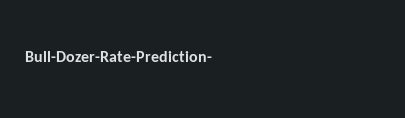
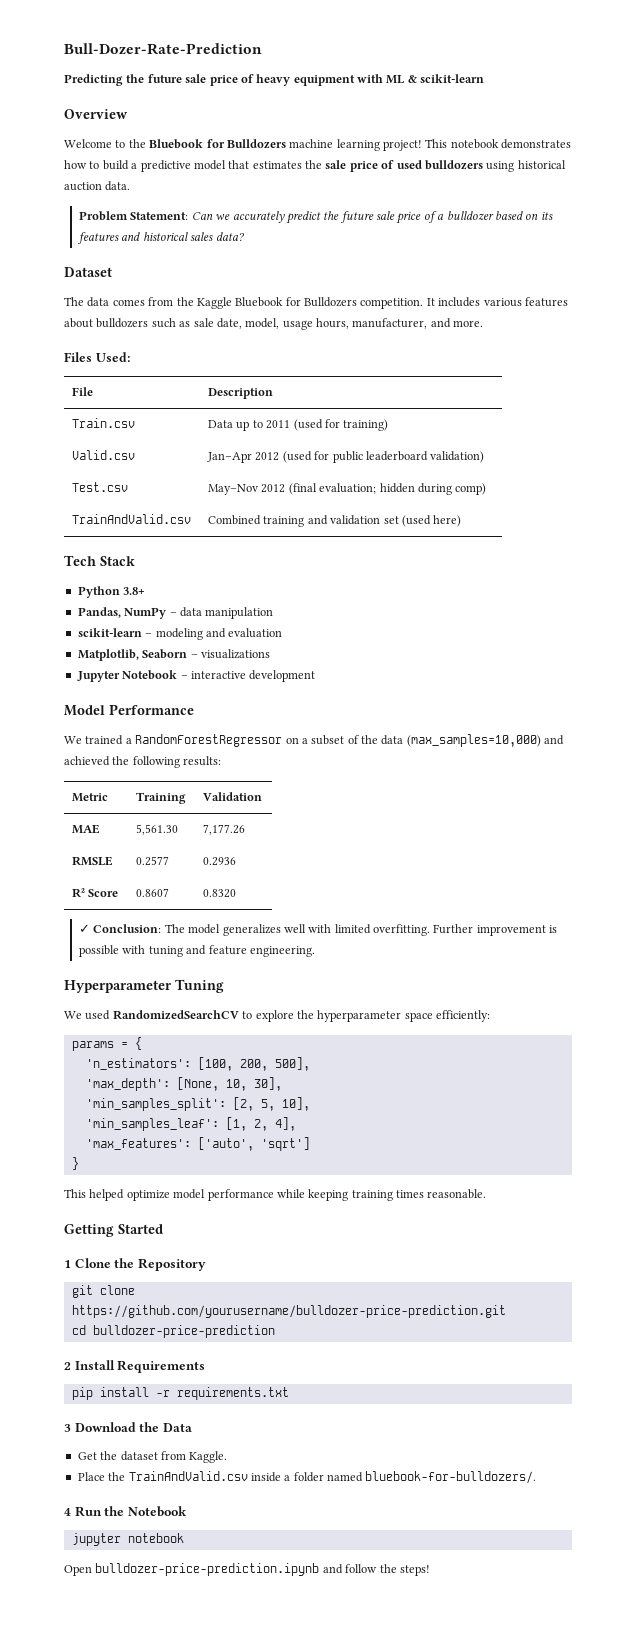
- Bull-Dozer-Rate-Prediction-
+ Bull-Dozer-Rate-Prediction
+ Predicting the future sale price of heavy equipment with ML & scikit-learn
+ Overview
+ Welcome to the Bluebook for Bulldozers machine learning project! This notebook demonstrates how to build a predictive model that estimates the sale price of used bulldozers using historical auction data.
+ Problem Statement: Can we accurately predict the future sale price of a bulldozer based on its features and historical sales data?
+ Dataset
+ The data comes from the Kaggle Bluebook for Bulldozers competition. It includes various features about bulldozers such as sale date, model, usage hours, manufacturer, and more.
+ Files Used:
+ File | Description
+ Train.csv | Data up to 2011 (used for training)
+ Valid.csv | Jan–Apr 2012 (used for public leaderboard validation)
+ Test.csv | May–Nov 2012 (final evaluation; hidden during comp)
+ TrainAndValid.csv | Combined training and validation set (used here)
+ Tech Stack
+ Python 3.8+
+ Pandas, NumPy – data manipulation
+ scikit-learn – modeling and evaluation
+ Matplotlib, Seaborn – visualizations
+ Jupyter Notebook – interactive development
+ Model Performance
+ We trained a RandomForestRegressor on a subset of the data (max_samples=10,000) and achieved the following results:
+ Metric | Training | Validation
+ MAE | 5,561.30 | 7,177.26
+ RMSLE | 0.2577 | 0.2936
+ R² Score | 0.8607 | 0.8320
+ ✓ Conclusion: The model generalizes well with limited overfitting. Further improvement is possible with tuning and feature engineering.
+ Hyperparameter Tuning
+ We used RandomizedSearchCV to explore the hyperparameter space efficiently:
+ params = {
+ 'n_estimators': [100, 200, 500],
+ 'max_depth': [None, 10, 30],
+ 'min_samples_split': [2, 5, 10],
+ 'min_samples_leaf': [1, 2, 4],
+ 'max_features': ['auto', 'sqrt']
+ }
+ This helped optimize model performance while keeping training times reasonable.
+ Getting Started
+ 1 Clone the Repository
+ git clone https://github.com/yourusername/bulldozer-price-prediction.git
+ cd bulldozer-price-prediction
+ 2 Install Requirements
+ pip install -r requirements.txt
+ 3 Download the Data
+ Get the dataset from Kaggle.
+ Place the TrainAndValid.csv inside a folder named bluebook-for-bulldozers/.
+ 4 Run the Notebook
+ jupyter notebook
+ Open bulldozer-price-prediction.ipynb and follow the steps!

